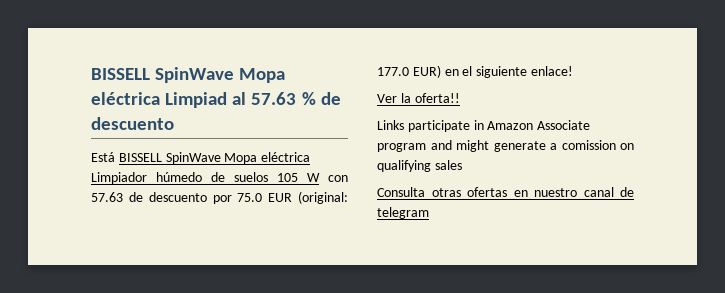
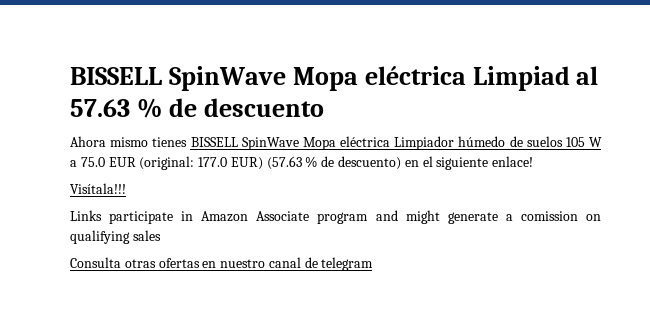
- Está BISSELL SpinWave Mopa eléctrica Limpiador húmedo de suelos 105 W con 57.63 de descuento por 75.0 EUR (original: 177.0 EUR) en el siguiente enlace!
+ Ahora mismo tienes BISSELL SpinWave Mopa eléctrica Limpiador húmedo de suelos 105 W a 75.0 EUR (original: 177.0 EUR) (57.63 % de descuento) en el siguiente enlace!
- Ver la oferta!!
+ Visítala!!!

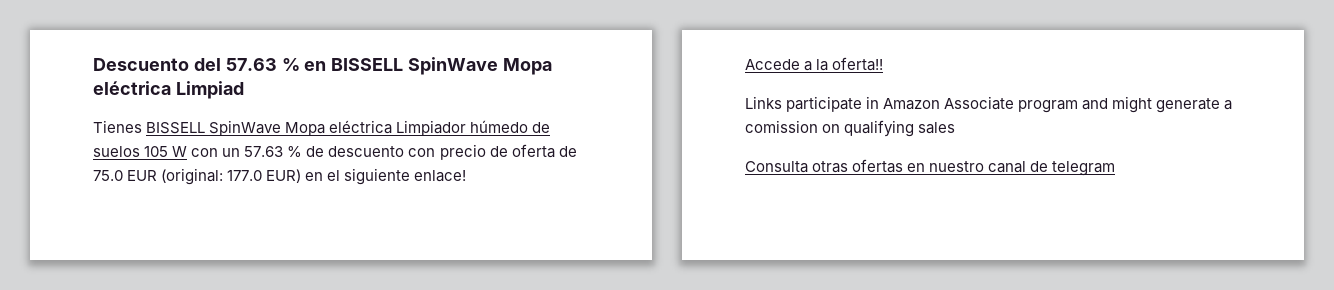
- BISSELL SpinWave Mopa eléctrica Limpiad al 57.63 % de descuento
- Ahora mismo tienes BISSELL SpinWave Mopa eléctrica Limpiador húmedo de suelos 105 W a 75.0 EUR (original: 177.0 EUR) (57.63 % de descuento) en el siguiente enlace!
+ Descuento del 57.63 % en BISSELL SpinWave Mopa eléctrica Limpiad
+ Tienes BISSELL SpinWave Mopa eléctrica Limpiador húmedo de suelos 105 W con un 57.63 % de descuento con precio de oferta de 75.0 EUR (original: 177.0 EUR) en el siguiente enlace!
- Visítala!!!
+ Accede a la oferta!!

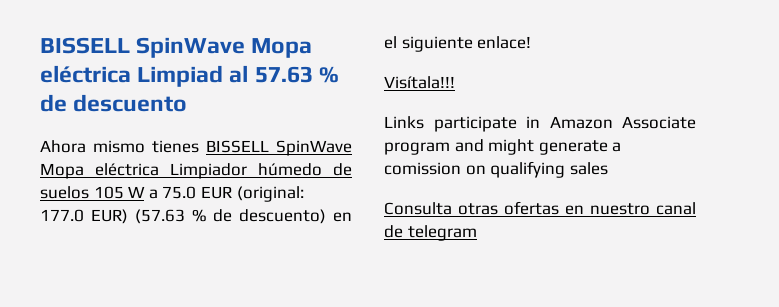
- Descuento del 57.63 % en BISSELL SpinWave Mopa eléctrica Limpiad
- Tienes BISSELL SpinWave Mopa eléctrica Limpiador húmedo de suelos 105 W con un 57.63 % de descuento con precio de oferta de 75.0 EUR (original: 177.0 EUR) en el siguiente enlace!
+ BISSELL SpinWave Mopa eléctrica Limpiad al 57.63 % de descuento
+ Ahora mismo tienes BISSELL SpinWave Mopa eléctrica Limpiador húmedo de suelos 105 W a 75.0 EUR (original: 177.0 EUR) (57.63 % de descuento) en el siguiente enlace!
- Accede a la oferta!!
+ Visítala!!!

